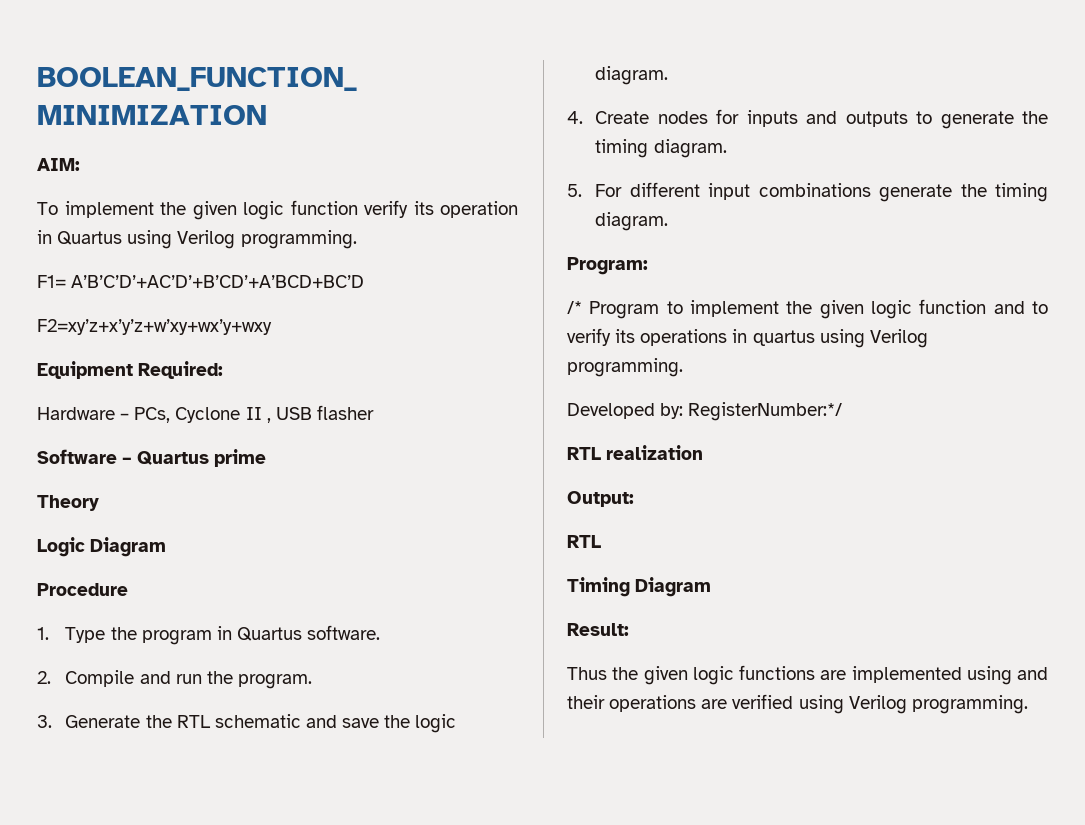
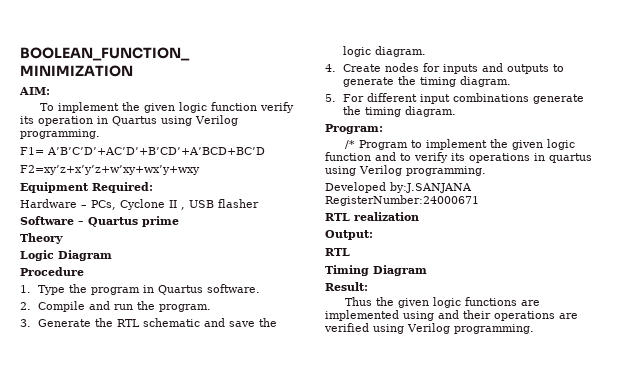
- Developed by: RegisterNumber:*/
+ Developed by:J.SANJANA RegisterNumber:24000671

